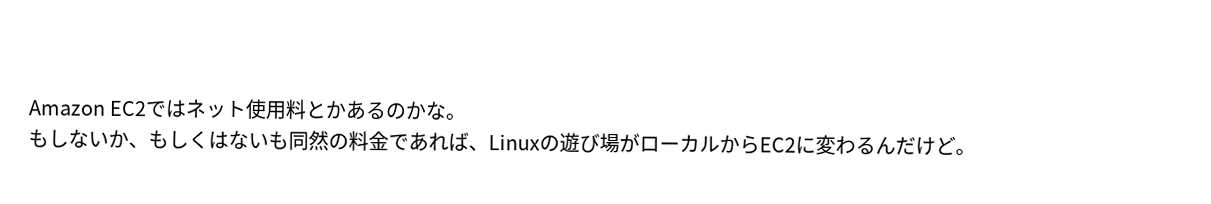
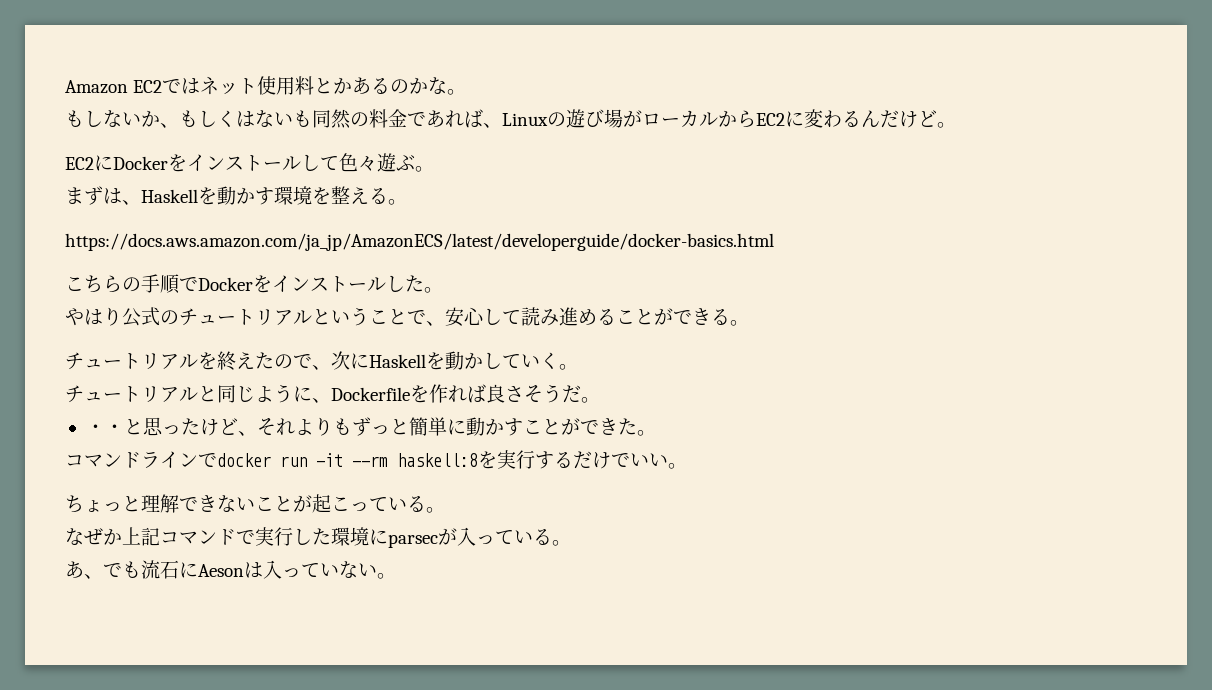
+ EC2にDockerをインストールして色々遊ぶ。
+ まずは、Haskellを動かす環境を整える。
+ https://docs.aws.amazon.com/ja_jp/AmazonECS/latest/developerguide/docker-basics.html
+ こちらの手順でDockerをインストールした。
+ やはり公式のチュートリアルということで、安心して読み進めることができる。
+ チュートリアルを終えたので、次にHaskellを動かしていく。
+ チュートリアルと同じように、Dockerfileを作れば良さそうだ。
+ ・・と思ったけど、それよりもずっと簡単に動かすことができた。
+ コマンドラインでdocker run -it --rm haskell:8を実行するだけでいい。
+ ちょっと理解できないことが起こっている。
+ なぜか上記コマンドで実行した環境にparsecが入っている。
+ あ、でも流石にAesonは入っていない。

